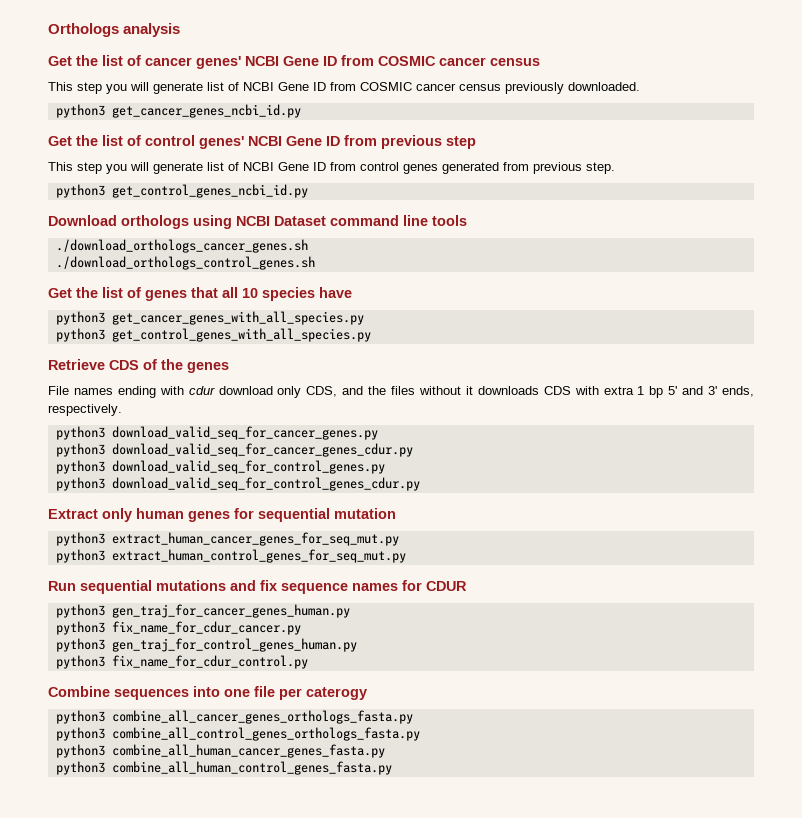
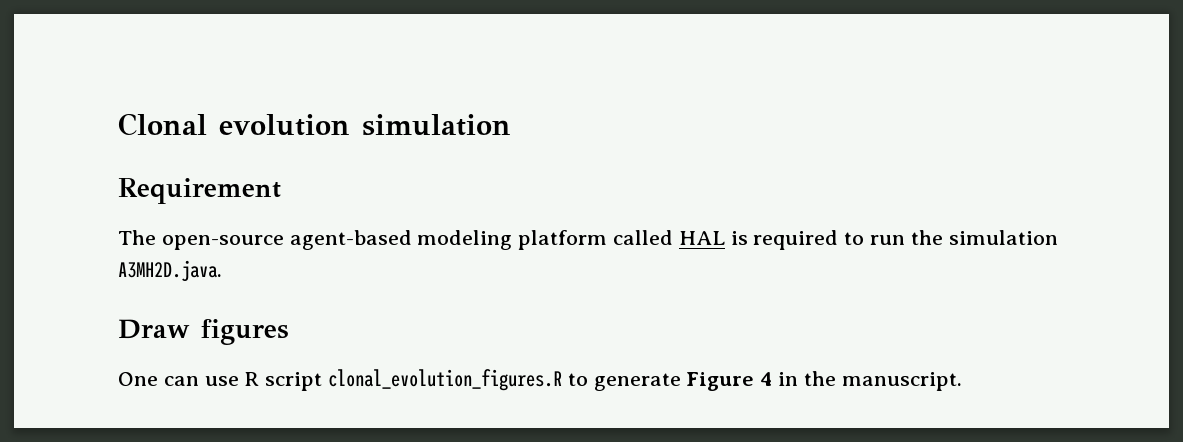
- Orthologs analysis
- Get the list of cancer genes' NCBI Gene ID from COSMIC cancer census
- This step you will generate list of NCBI Gene ID from COSMIC cancer census previously downloaded.
- python3 get_cancer_genes_ncbi_id.py
- Get the list of control genes' NCBI Gene ID from previous step
- This step you will generate list of NCBI Gene ID from control genes generated from previous step.
- python3 get_control_genes_ncbi_id.py
- Download orthologs using NCBI Dataset command line tools
- ./download_orthologs_cancer_genes.sh
- ./download_orthologs_control_genes.sh
- Get the list of genes that all 10 species have
- python3 get_cancer_genes_with_all_species.py
- python3 get_control_genes_with_all_species.py
- Retrieve CDS of the genes
- File names ending with cdur download only CDS, and the files without it downloads CDS with extra 1 bp 5' and 3' ends, respectively.
- python3 download_valid_seq_for_cancer_genes.py
- python3 download_valid_seq_for_cancer_genes_cdur.py
- python3 download_valid_seq_for_control_genes.py
- python3 download_valid_seq_for_control_genes_cdur.py
- Extract only human genes for sequential mutation
- python3 extract_human_cancer_genes_for_seq_mut.py
- python3 extract_human_control_genes_for_seq_mut.py
- Run sequential mutations and fix sequence names for CDUR
- python3 gen_traj_for_cancer_genes_human.py
- python3 fix_name_for_cdur_cancer.py
- python3 gen_traj_for_control_genes_human.py
- python3 fix_name_for_cdur_control.py
- Combine sequences into one file per caterogy
- python3 combine_all_cancer_genes_orthologs_fasta.py
- python3 combine_all_control_genes_orthologs_fasta.py
- python3 combine_all_human_cancer_genes_fasta.py
- python3 combine_all_human_control_genes_fasta.py
+ Clonal evolution simulation
+ Requirement
+ The open-source agent-based modeling platform called HAL is required to run the simulation A3MH2D.java.
+ Draw figures
+ One can use R script clonal_evolution_figures.R to generate Figure 4 in the manuscript.

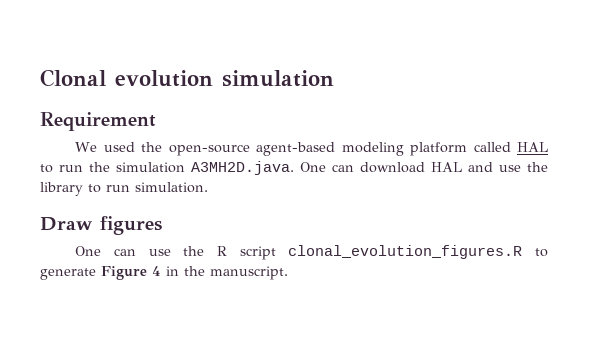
- The open-source agent-based modeling platform called HAL is required to run the simulation A3MH2D.java.
+ We used the open-source agent-based modeling platform called HAL to run the simulation A3MH2D.java. One can download HAL and use the library to run simulation.
- One can use R script clonal_evolution_figures.R to generate Figure 4 in the manuscript.
+ One can use the R script clonal_evolution_figures.R to generate Figure 4 in the manuscript.

